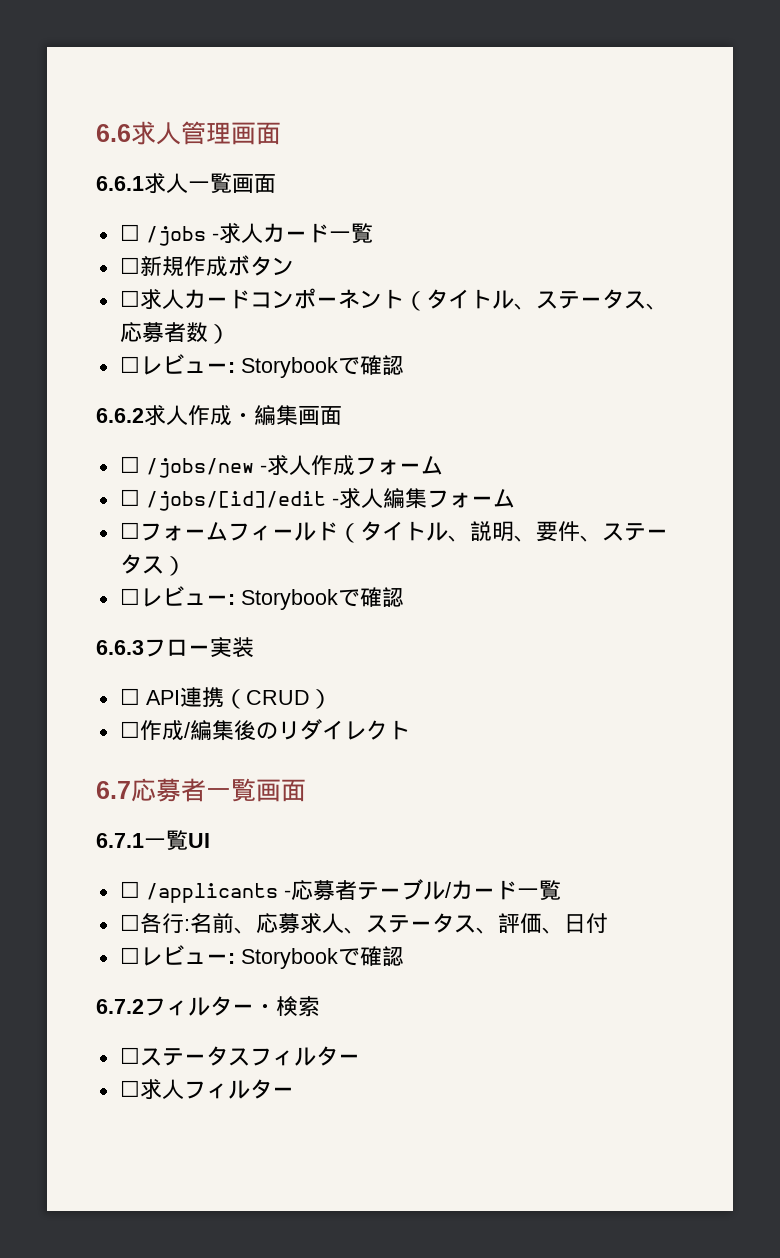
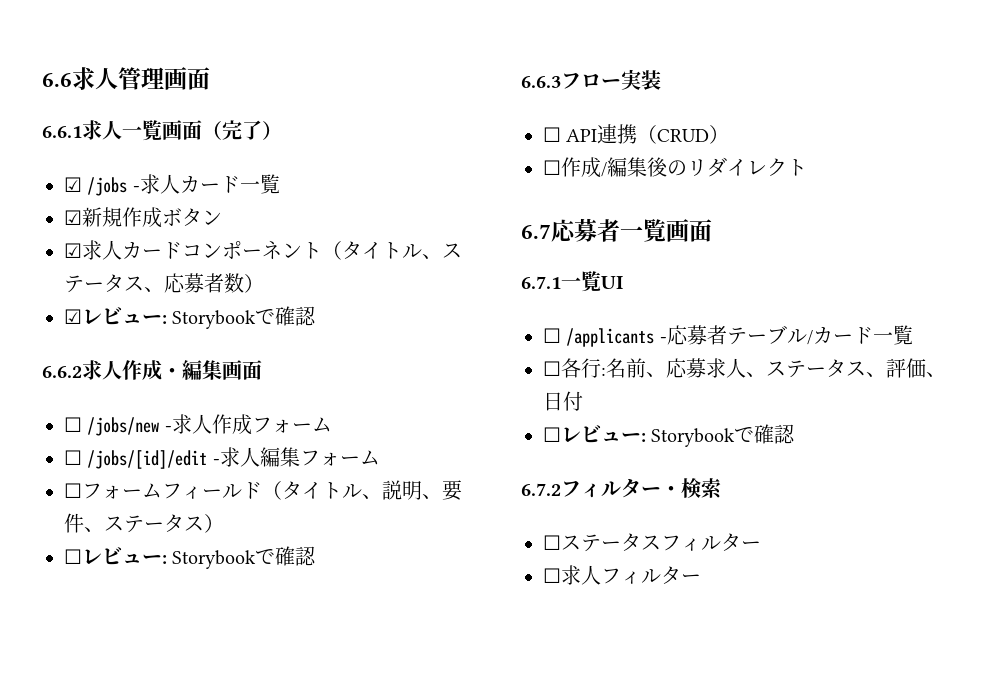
- 6.6.1求人一覧画面
- ☐ /jobs -求人カード一覧
+ 6.6.1求人一覧画面（完了）
+ ☑ /jobs -求人カード一覧
- ☐新規作成ボタン
+ ☑新規作成ボタン
- ☐求人カードコンポーネント（タイトル、ステータス、応募者数）
- ☐レビュー: Storybookで確認
+ ☑求人カードコンポーネント（タイトル、ステータス、応募者数）
+ ☑レビュー: Storybookで確認

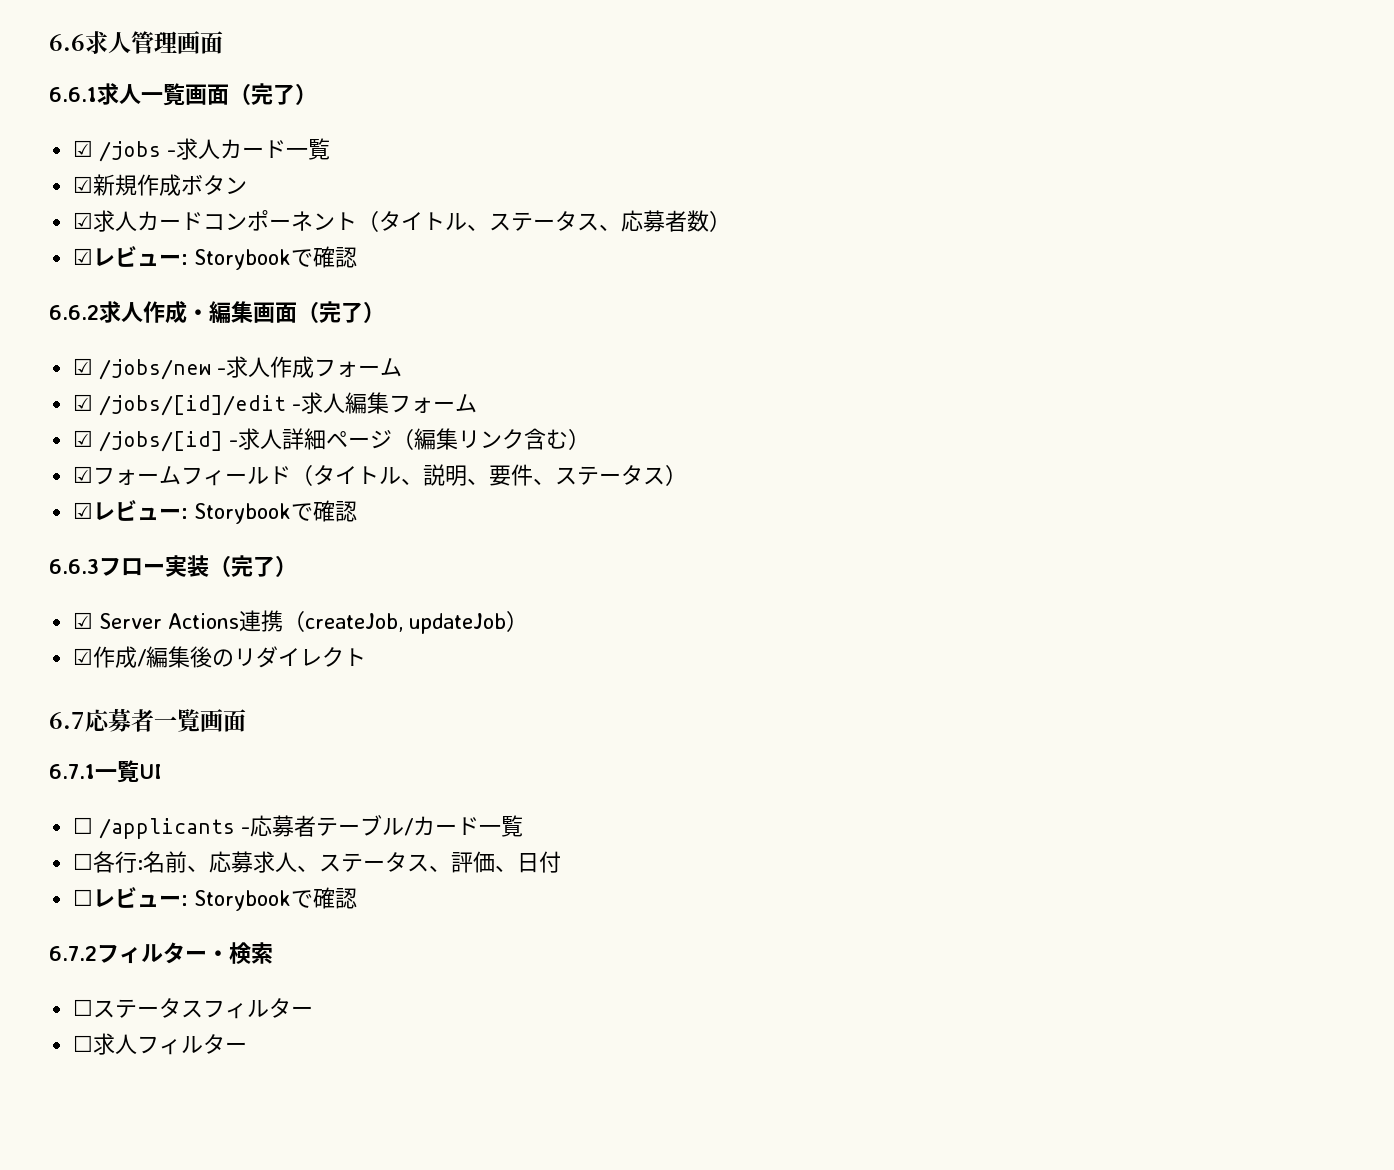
- 6.6.2求人作成・編集画面
- ☐ /jobs/new -求人作成フォーム
+ 6.6.2求人作成・編集画面（完了）
+ ☑ /jobs/new -求人作成フォーム
- ☐ /jobs/[id]/edit -求人編集フォーム
+ ☑ /jobs/[id]/edit -求人編集フォーム
- ☐フォームフィールド（タイトル、説明、要件、ステータス）
- ☐レビュー: Storybookで確認
+ ☑ /jobs/[id] -求人詳細ページ（編集リンク含む）
+ ☑フォームフィールド（タイトル、説明、要件、ステータス）
+ ☑レビュー: Storybookで確認
- 6.6.3フロー実装
- ☐ API連携（CRUD）
- ☐作成/編集後のリダイレクト
+ 6.6.3フロー実装（完了）
+ ☑ Server Actions連携（createJob, updateJob）
+ ☑作成/編集後のリダイレクト

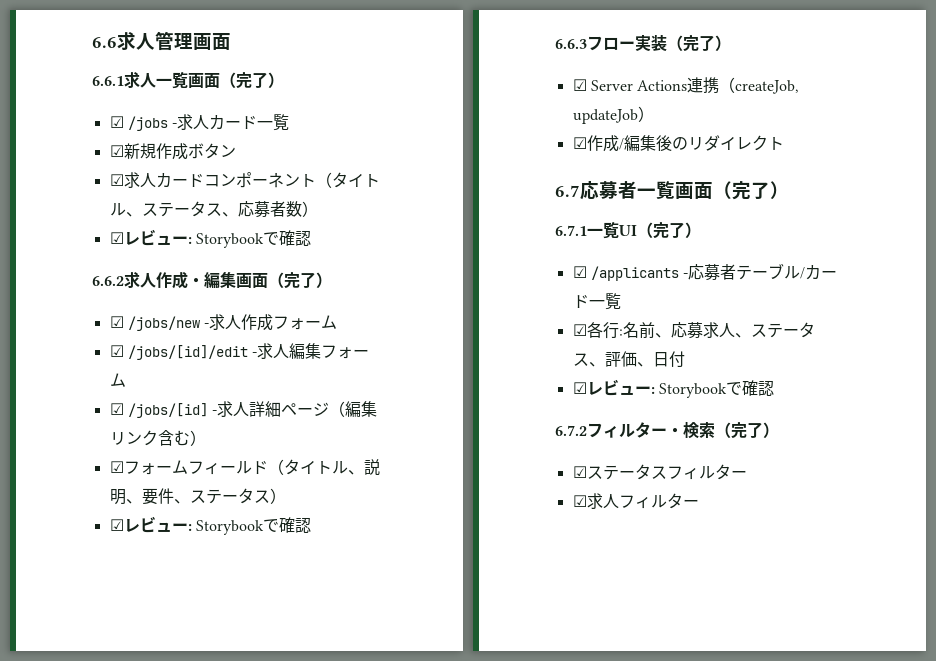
- 6.7応募者一覧画面
+ 6.7応募者一覧画面（完了）
- 6.7.1一覧UI
- ☐ /applicants -応募者テーブル/カード一覧
+ 6.7.1一覧UI（完了）
+ ☑ /applicants -応募者テーブル/カード一覧
- ☐各行:名前、応募求人、ステータス、評価、日付
- ☐レビュー: Storybookで確認
+ ☑各行:名前、応募求人、ステータス、評価、日付
+ ☑レビュー: Storybookで確認
- 6.7.2フィルター・検索
- ☐ステータスフィルター
+ 6.7.2フィルター・検索（完了）
+ ☑ステータスフィルター
- ☐求人フィルター
+ ☑求人フィルター

